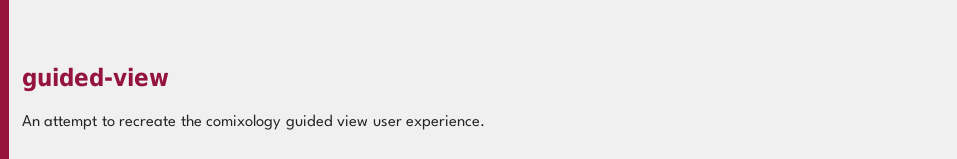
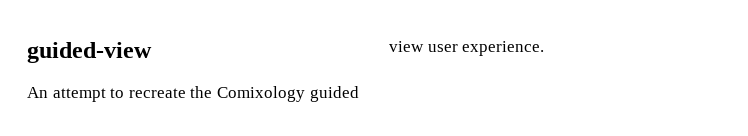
- An attempt to recreate the comixology guided view user experience.
+ An attempt to recreate the Comixology guided view user experience.

